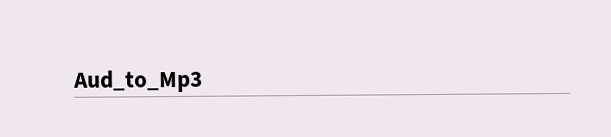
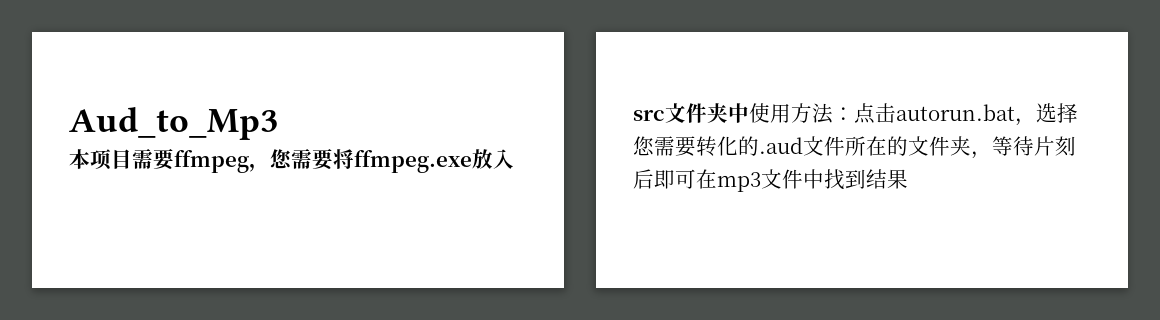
+ 本项目需要ffmpeg，您需要将ffmpeg.exe放入src文件夹中使用方法：点击autorun.bat，选择您需要转化的.aud文件所在的文件夹，等待片刻后即可在mp3文件中找到结果

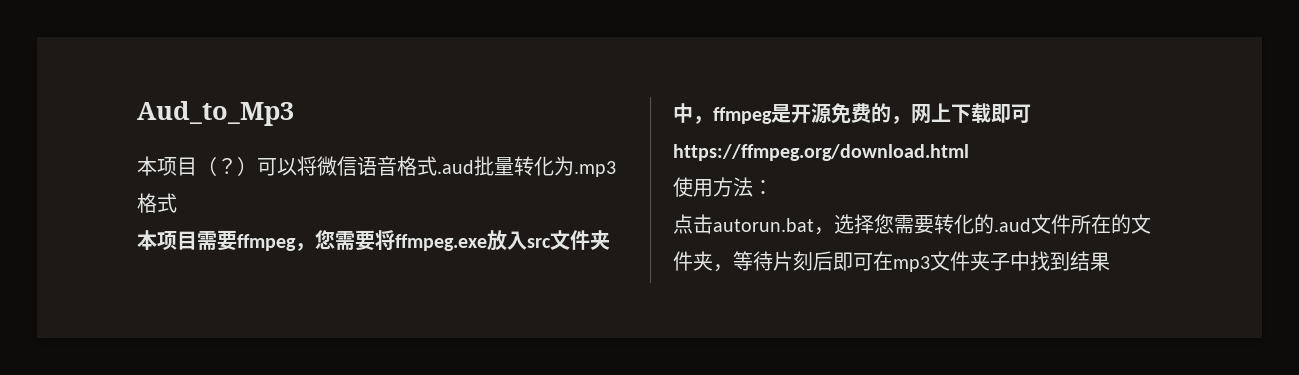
+ 本项目（？）可以将微信语音格式.aud批量转化为.mp3格式
- 本项目需要ffmpeg，您需要将ffmpeg.exe放入src文件夹中使用方法：点击autorun.bat，选择您需要转化的.aud文件所在的文件夹，等待片刻后即可在mp3文件中找到结果
+ 本项目需要ffmpeg，您需要将ffmpeg.exe放入src文件夹中，ffmpeg是开源免费的，网上下载即可https://ffmpeg.org/download.html
+ 使用方法：
+ 点击autorun.bat，选择您需要转化的.aud文件所在的文件夹，等待片刻后即可在mp3文件夹子中找到结果

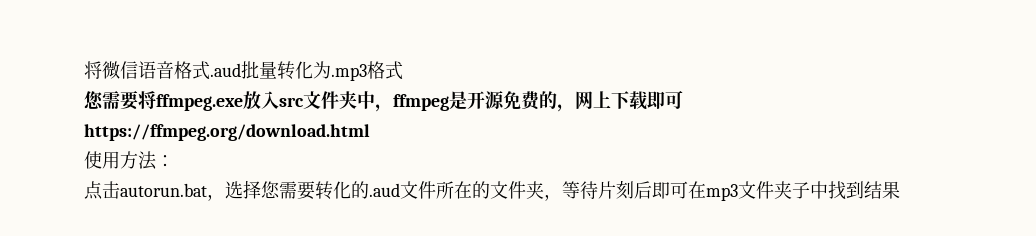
- Aud_to_Mp3
- 本项目（？）可以将微信语音格式.aud批量转化为.mp3格式
+ 将微信语音格式.aud批量转化为.mp3格式
- 本项目需要ffmpeg，您需要将ffmpeg.exe放入src文件夹中，ffmpeg是开源免费的，网上下载即可https://ffmpeg.org/download.html
+ 您需要将ffmpeg.exe放入src文件夹中，ffmpeg是开源免费的，网上下载即可https://ffmpeg.org/download.html

